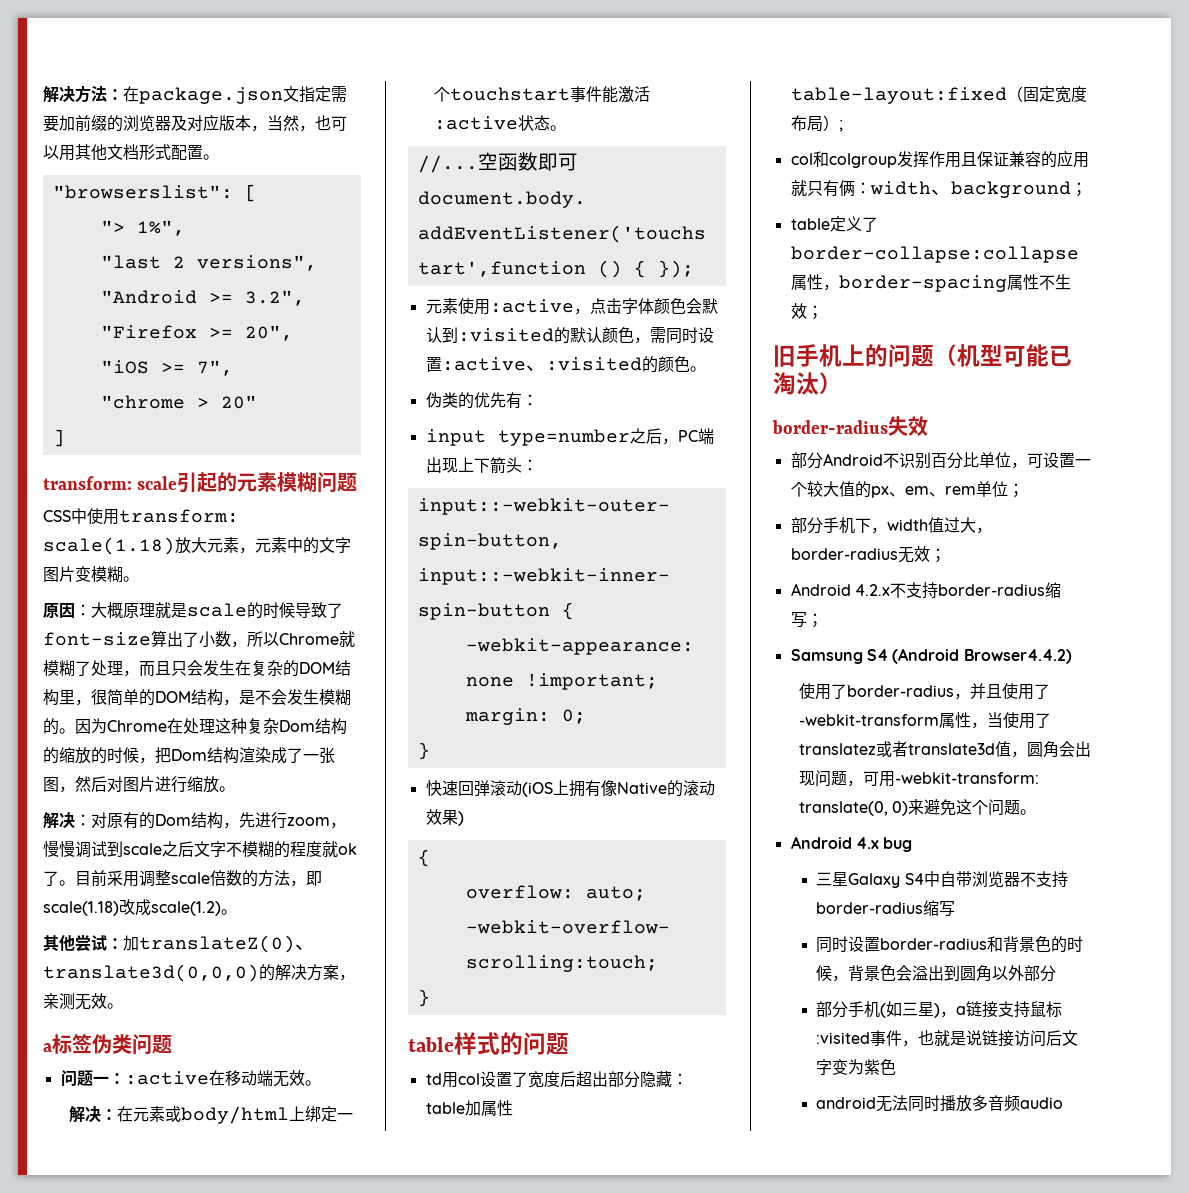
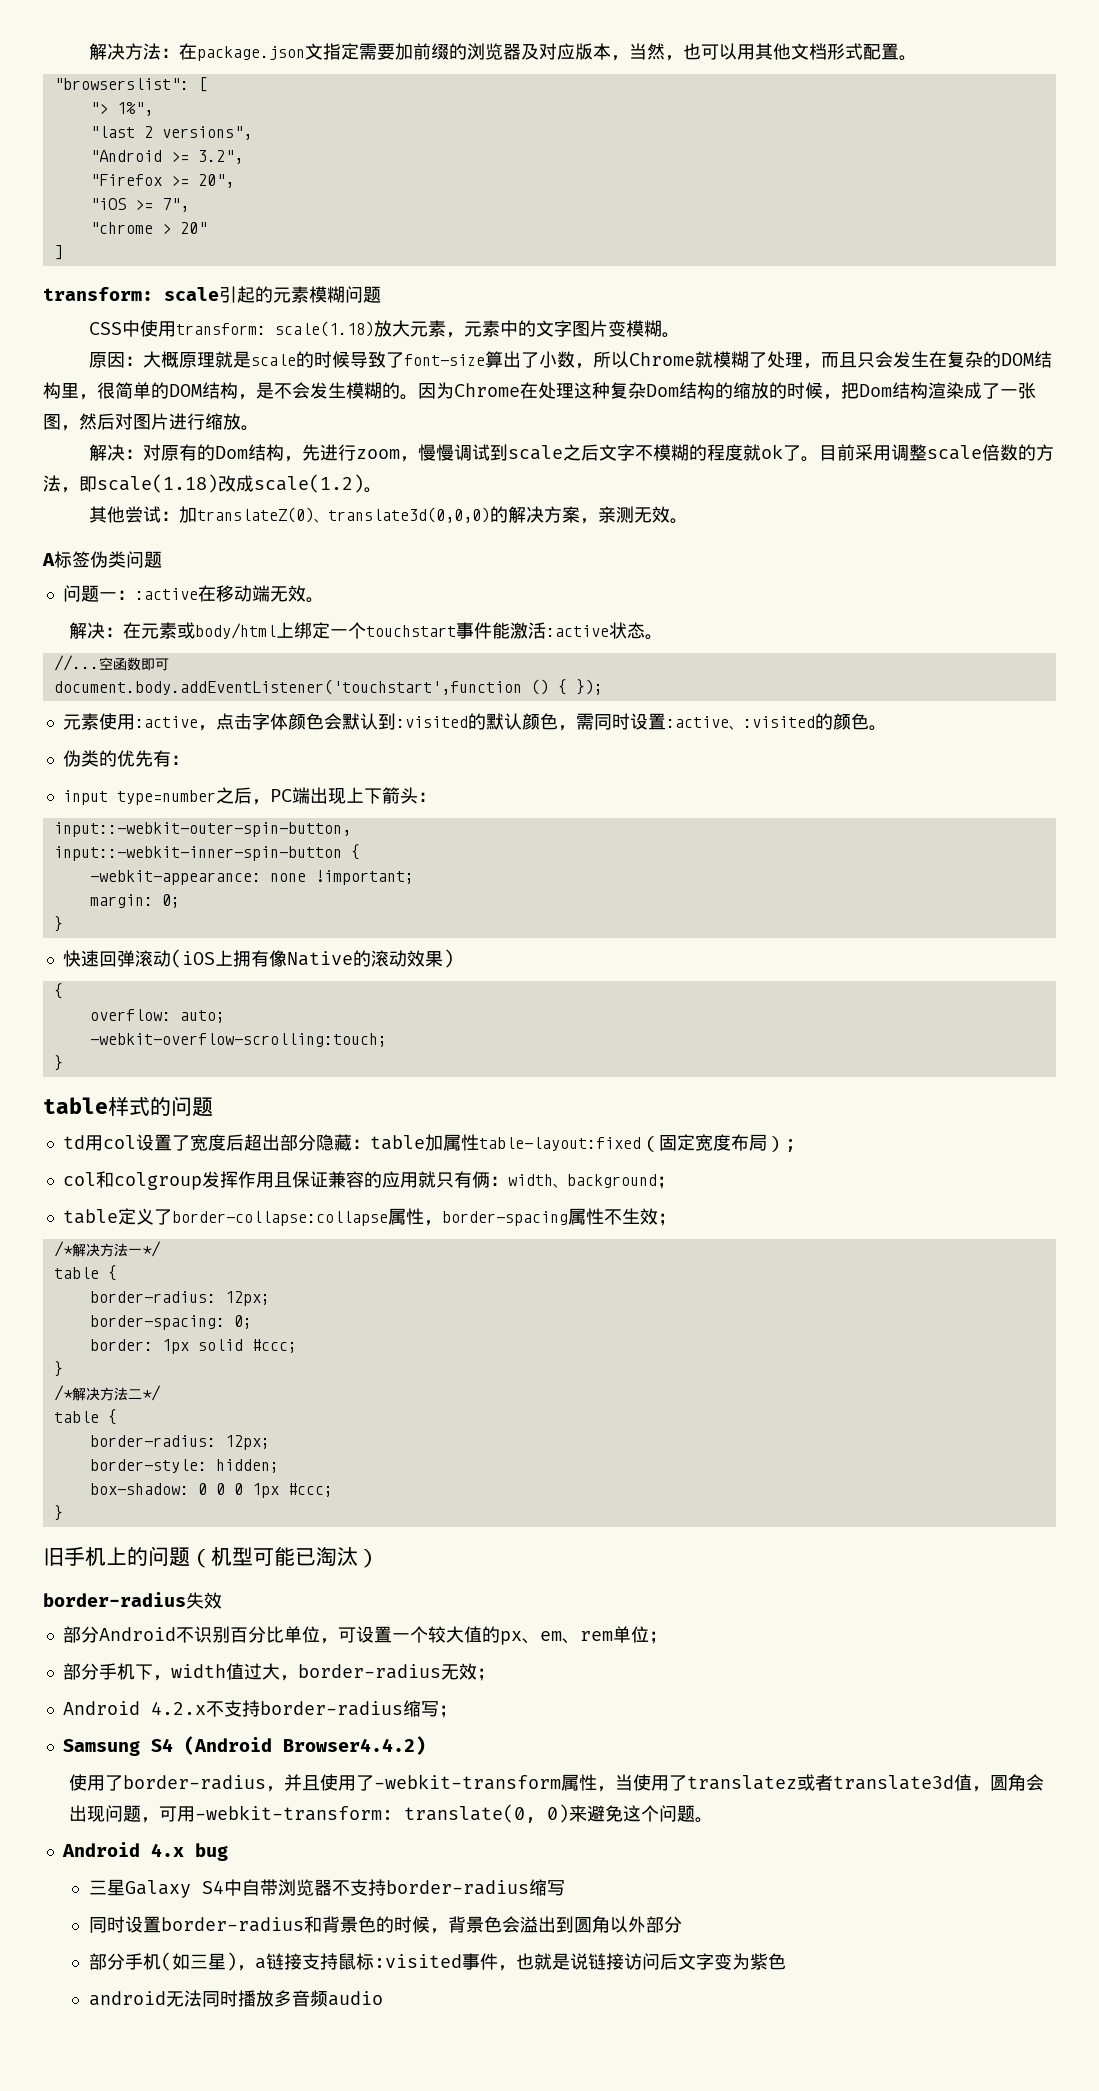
- a标签伪类问题
+ A标签伪类问题
+ /*解决方法一*/
+ table {
+ border-radius: 12px;
+ border-spacing: 0;
+ border: 1px solid #ccc;
+ }
+ /*解决方法二*/
+ table {
+ border-radius: 12px;
+ border-style: hidden;
+ box-shadow: 0 0 0 1px #ccc;
+ }

